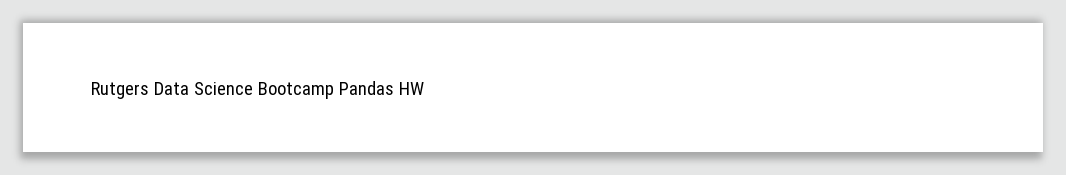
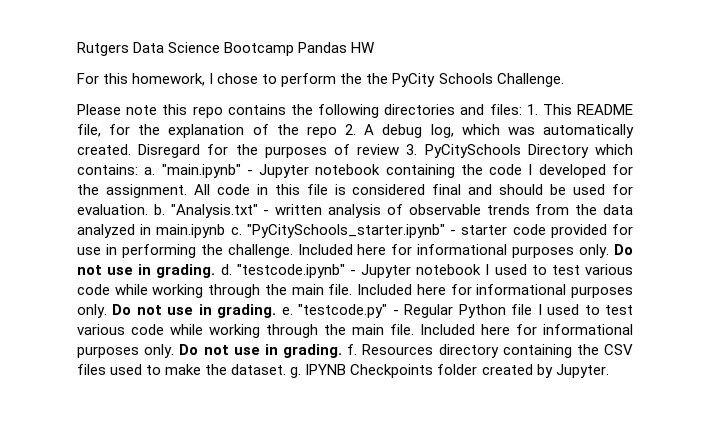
+ For this homework, I chose to perform the the PyCity Schools Challenge.
+ Please note this repo contains the following directories and files: 1. This README file, for the explanation of the repo 2. A debug log, which was automatically created. Disregard for the purposes of review 3. PyCitySchools Directory which contains: a. "main.ipynb" - Jupyter notebook containing the code I developed for the assignment. All code in this file is considered final and should be used for evaluation. b. "Analysis.txt" - written analysis of observable trends from the data analyzed in main.ipynb c. "PyCitySchools_starter.ipynb" - starter code provided for use in performing the challenge. Included here for informational purposes only. Do not use in grading. d. "testcode.ipynb" - Jupyter notebook I used to test various code while working through the main file. Included here for informational purposes only. Do not use in grading. e. "testcode.py" - Regular Python file I used to test various code while working through the main file. Included here for informational purposes only. Do not use in grading. f. Resources directory containing the CSV files used to make the dataset. g. IPYNB Checkpoints folder created by Jupyter.

